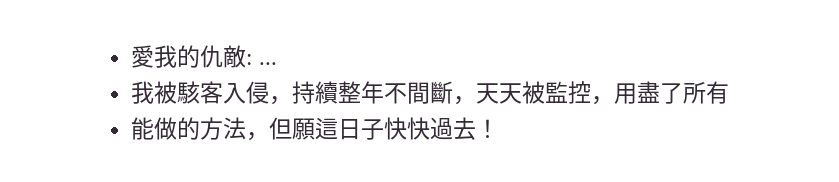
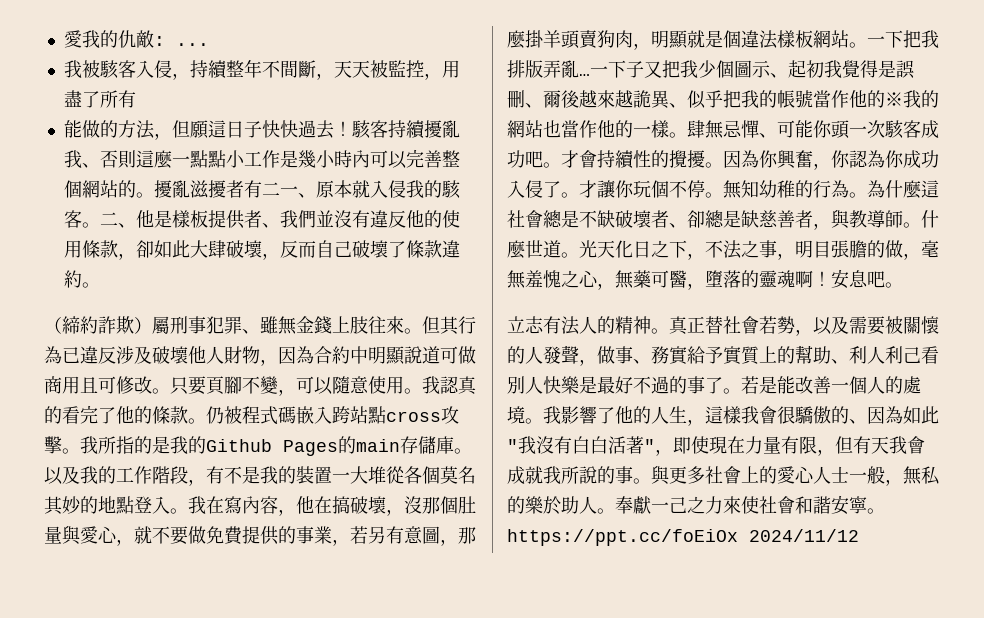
+ 駭客持續擾亂我、否則這麼一點點小工作是幾小時內可以完善整個網站的。擾亂滋擾者有二一、原本就入侵我的駭客。二、他是樣板提供者、我們並沒有違反他的使用條款，卻如此大肆破壞，反而自己破壞了條款違約。
+ （締約詐欺）屬刑事犯罪、雖無金錢上肢往來。但其行為已違反涉及破壞他人財物，因為合約中明顯說道可做商用且可修改。只要頁腳不變，可以隨意使用。我認真的看完了他的條款。仍被程式碼嵌入跨站點cross攻擊。我所指的是我的Github Pages的main存儲庫。以及我的工作階段，有不是我的裝置一大堆從各個莫名其妙的地點登入。我在寫內容，他在搞破壞，沒那個肚量與愛心，就不要做免費提供的事業，若另有意圖，那麼掛羊頭賣狗肉，明顯就是個違法樣板網站。一下把我排版弄亂…一下子又把我少個圖示、起初我覺得是誤刪、爾後越來越詭異、似乎把我的帳號當作他的※我的網站也當作他的一樣。肆無忌憚、可能你頭一次駭客成功吧。才會持續性的攪擾。因為你興奮，你認為你成功入侵了。才讓你玩個不停。無知幼稚的行為。為什麼這社會總是不缺破壞者、卻總是缺慈善者，與教導師。什麼世道。光天化日之下，不法之事，明目張膽的做，毫無羞愧之心，無藥可醫，墮落的靈魂啊！安息吧。
+ 立志有法人的精神。真正替社會若勢，以及需要被關懷的人發聲，做事、務實給予實質上的幫助、利人利己看別人快樂是最好不過的事了。若是能改善一個人的處境。我影響了他的人生，這樣我會很驕傲的、因為如此"我沒有白白活著"，即使現在力量有限，但有天我會成就我所說的事。與更多社會上的愛心人士一般，無私的樂於助人。奉獻一己之力來使社會和諧安寧。https://ppt.cc/foEiOx 2024/11/12

